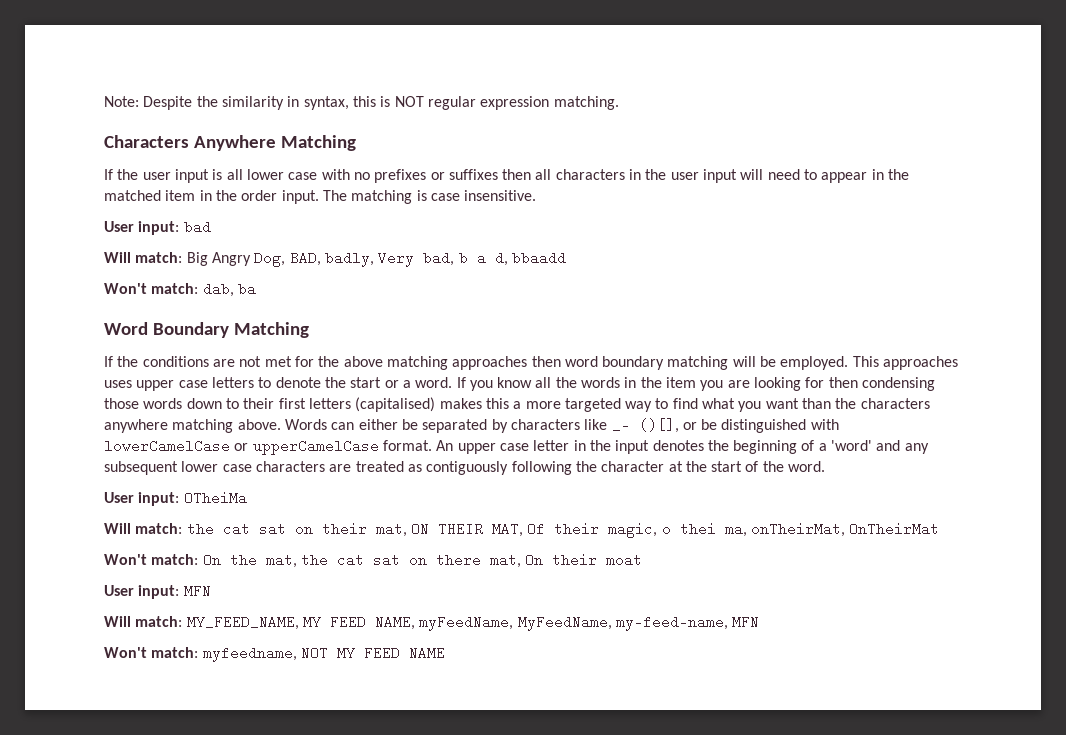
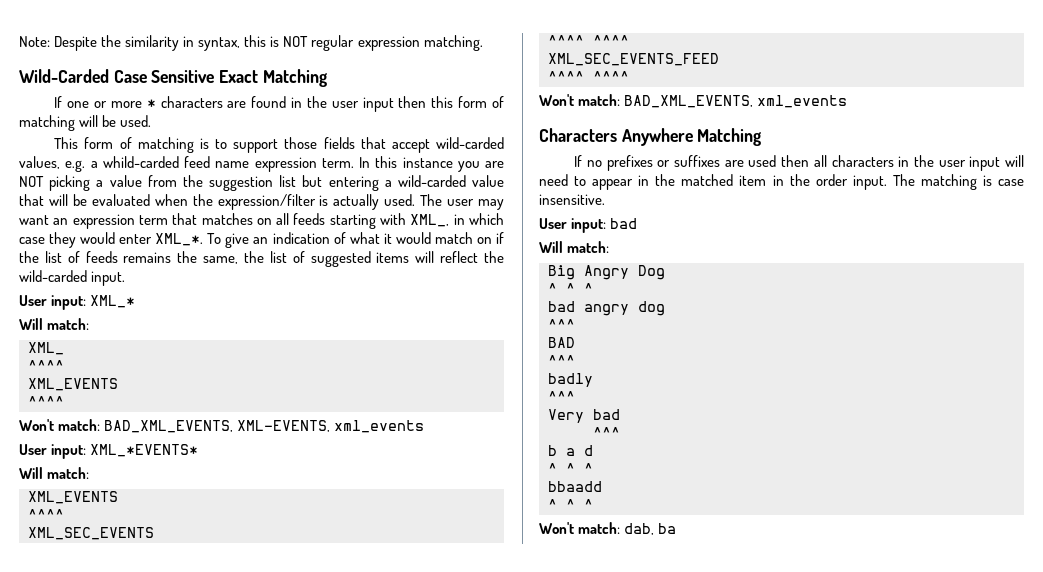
+ Wild-Carded Case Sensitive Exact Matching
+ If one or more * characters are found in the user input then this form of matching will be used.
+ This form of matching is to support those fields that accept wild-carded values, e.g. a whild-carded feed name expression term. In this instance you are NOT picking a value from the suggestion list but entering a wild-carded value that will be evaluated when the expression/filter is actually used. The user may want an expression term that matches on all feeds starting with XML_, in which case they would enter XML_*. To give an indication of what it would match on if the list of feeds remains the same, the list of suggested items will reflect the wild-carded input.
+ User input: XML_*
+ Will match:
+ XML_
+ ^^^^
+ XML_EVENTS
+ ^^^^
+ Won't match: BAD_XML_EVENTS, XML-EVENTS, xml_events
+ User input: XML_*EVENTS*
+ Will match:
+ XML_EVENTS
+ ^^^^
+ XML_SEC_EVENTS
+ ^^^^ ^^^^
+ XML_SEC_EVENTS_FEED
+ ^^^^ ^^^^
+ Won't match: BAD_XML_EVENTS, xml_events
  Characters Anywhere Matching
- If the user input is all lower case with no prefixes or suffixes then all characters in the user input will need to appear in the matched item in the order input.
+ If no prefixes or suffixes are used then all characters in the user input will need to appear in the matched item in the order input.
  User input: bad
- Will match: Big Angry Dog, BAD, badly, Very bad, b a d, bbaadd
+ Will match:
+ Big Angry Dog
+ ^ ^ ^
+ bad angry dog
+ ^^^
+ BAD
+ ^^^
+ badly
+ ^^^
+ Very bad
+ ^^^
+ b a d
+ ^ ^ ^
+ bbaadd
+ ^ ^ ^
  Won't match: dab, ba
- Word Boundary Matching
- If the conditions are not met for the above matching approaches then word boundary matching will be employed. This approaches uses upper case letters to denote the start or a word. If you know all the words in the item you are looking for then condensing those words down to their first letters (capitalised) makes this a more targeted way to find what you want than the characters anywhere matching above. Words can either be separated by characters like _- ()[], or be distinguished with lowerCamelCase or upperCamelCase format. An upper case letter in the input denotes the beginning of a 'word' and any subsequent lower case characters are treated as contiguously following the character at the start of the word.
- User input: OTheiMa
- Will match: the cat sat on their mat, ON THEIR MAT, Of their magic, o thei ma, onTheirMat, OnTheirMat
- Won't match: On the mat, the cat sat on there mat, On their moat
- User input: MFN
- Will match: MY_FEED_NAME, MY FEED NAME, myFeedName, MyFeedName, my-feed-name, MFN
- Won't match: myfeedname, NOT MY FEED NAME

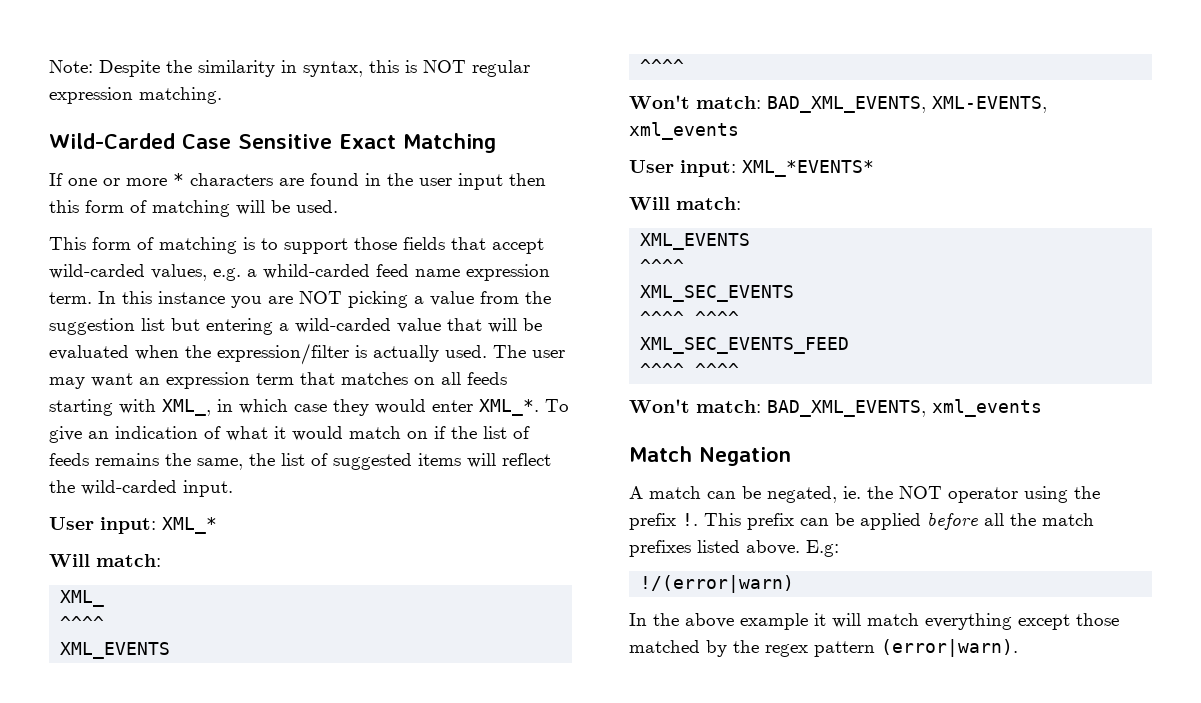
- Characters Anywhere Matching
- If no prefixes or suffixes are used then all characters in the user input will need to appear in the matched item in the order input. The matching is case insensitive.
- User input: bad
- Will match:
- Big Angry Dog
- ^ ^ ^
- bad angry dog
- ^^^
- BAD
- ^^^
- badly
- ^^^
- Very bad
- ^^^
- b a d
- ^ ^ ^
- bbaadd
- ^ ^ ^
- Won't match: dab, ba
+ Match Negation
+ A match can be negated, ie. the NOT operator using the prefix !. This prefix can be applied before all the match prefixes listed above. E.g:
+ !/(error|warn)
+ In the above example it will match everything except those matched by the regex pattern (error|warn).

